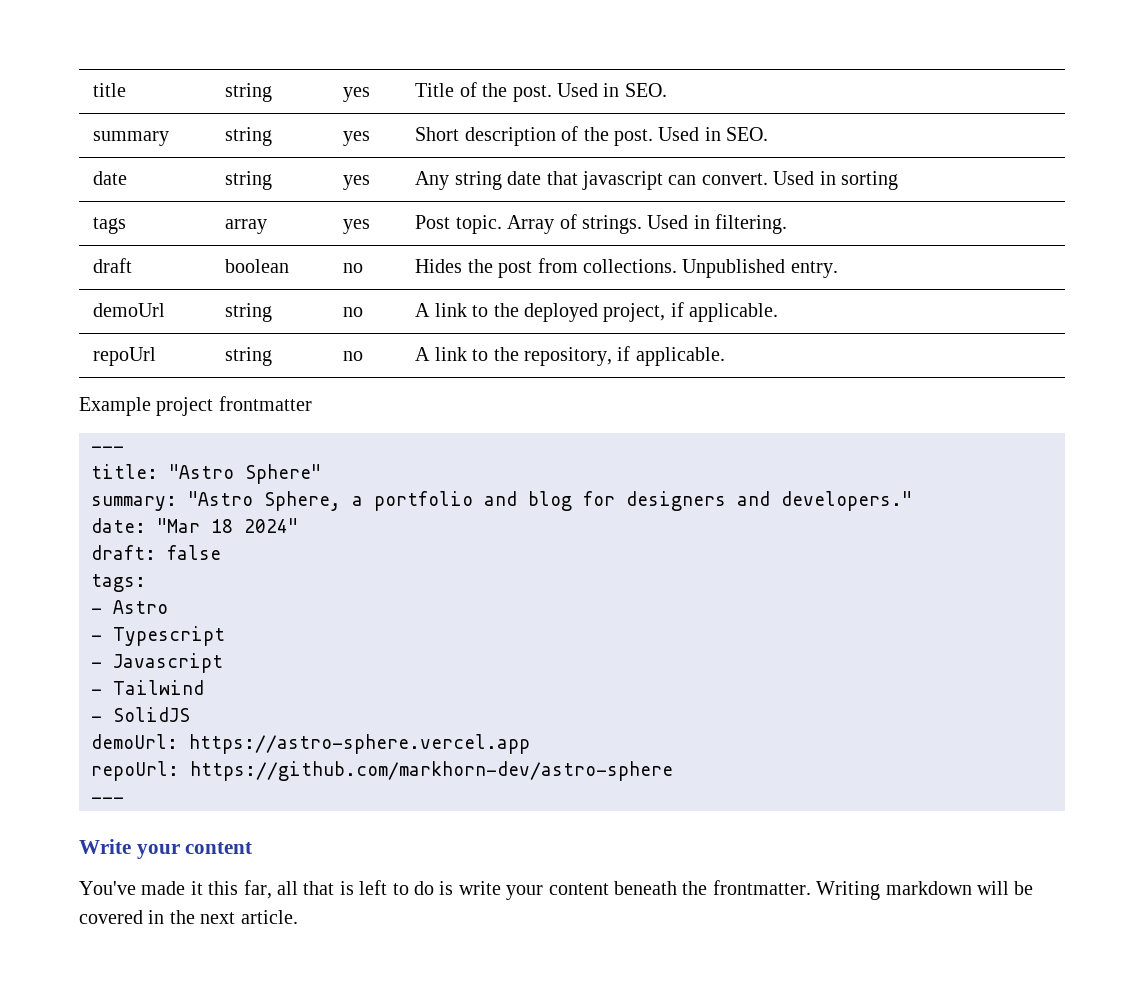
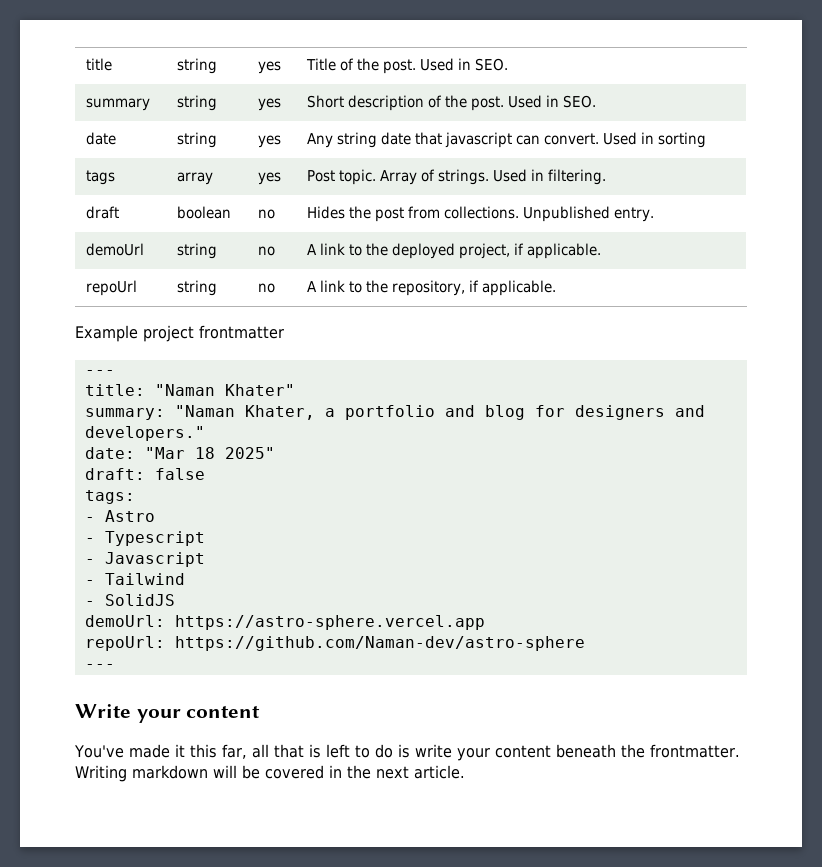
- title: "Astro Sphere"
+ title: "Naman Khater"
- summary: "Astro Sphere, a portfolio and blog for designers and developers."
+ summary: "Naman Khater, a portfolio and blog for designers and developers."
- date: "Mar 18 2024"
+ date: "Mar 18 2025"
- repoUrl: https://github.com/markhorn-dev/astro-sphere
+ repoUrl: https://github.com/Naman-dev/astro-sphere

